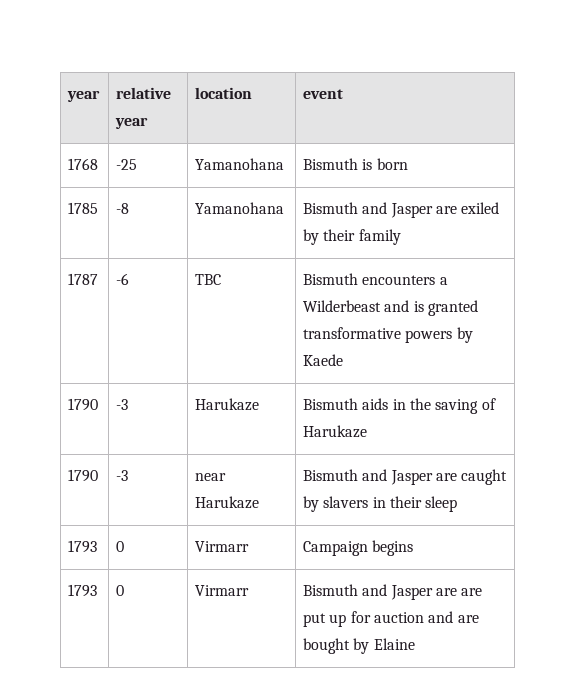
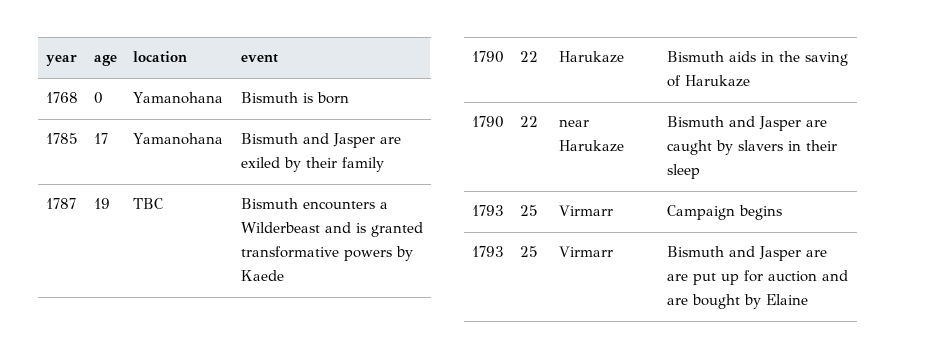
- year | relative year | location | event
+ year | age | location | event
- 1768 | -25 | Yamanohana | Bismuth is born
+ 1768 | 0 | Yamanohana | Bismuth is born
- 1785 | -8 | Yamanohana | Bismuth and Jasper are exiled by their family
+ 1785 | 17 | Yamanohana | Bismuth and Jasper are exiled by their family
- 1787 | -6 | TBC | Bismuth encounters a Wilderbeast and is granted transformative powers by Kaede
+ 1787 | 19 | TBC | Bismuth encounters a Wilderbeast and is granted transformative powers by Kaede
- 1790 | -3 | Harukaze | Bismuth aids in the saving of Harukaze
+ 1790 | 22 | Harukaze | Bismuth aids in the saving of Harukaze
- 1790 | -3 | near Harukaze | Bismuth and Jasper are caught by slavers in their sleep
+ 1790 | 22 | near Harukaze | Bismuth and Jasper are caught by slavers in their sleep
- 1793 | 0 | Virmarr | Campaign begins
+ 1793 | 25 | Virmarr | Campaign begins
- 1793 | 0 | Virmarr | Bismuth and Jasper are are put up for auction and are bought by Elaine
+ 1793 | 25 | Virmarr | Bismuth and Jasper are are put up for auction and are bought by Elaine

